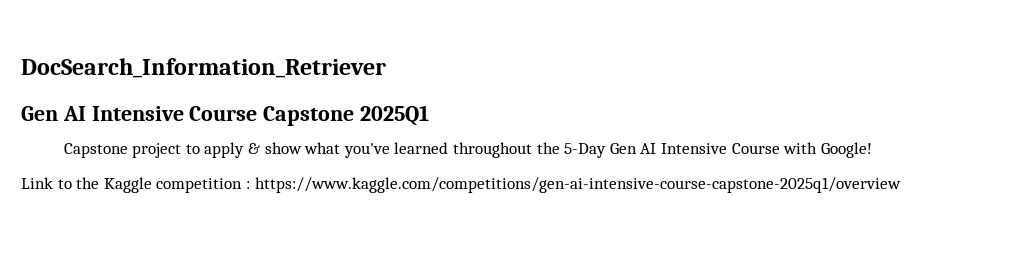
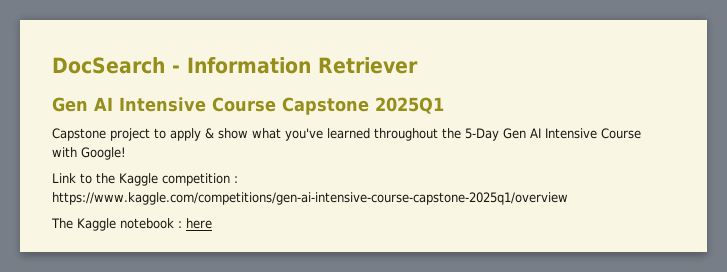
- DocSearch_Information_Retriever
+ DocSearch - Information Retriever
+ The Kaggle notebook : here

